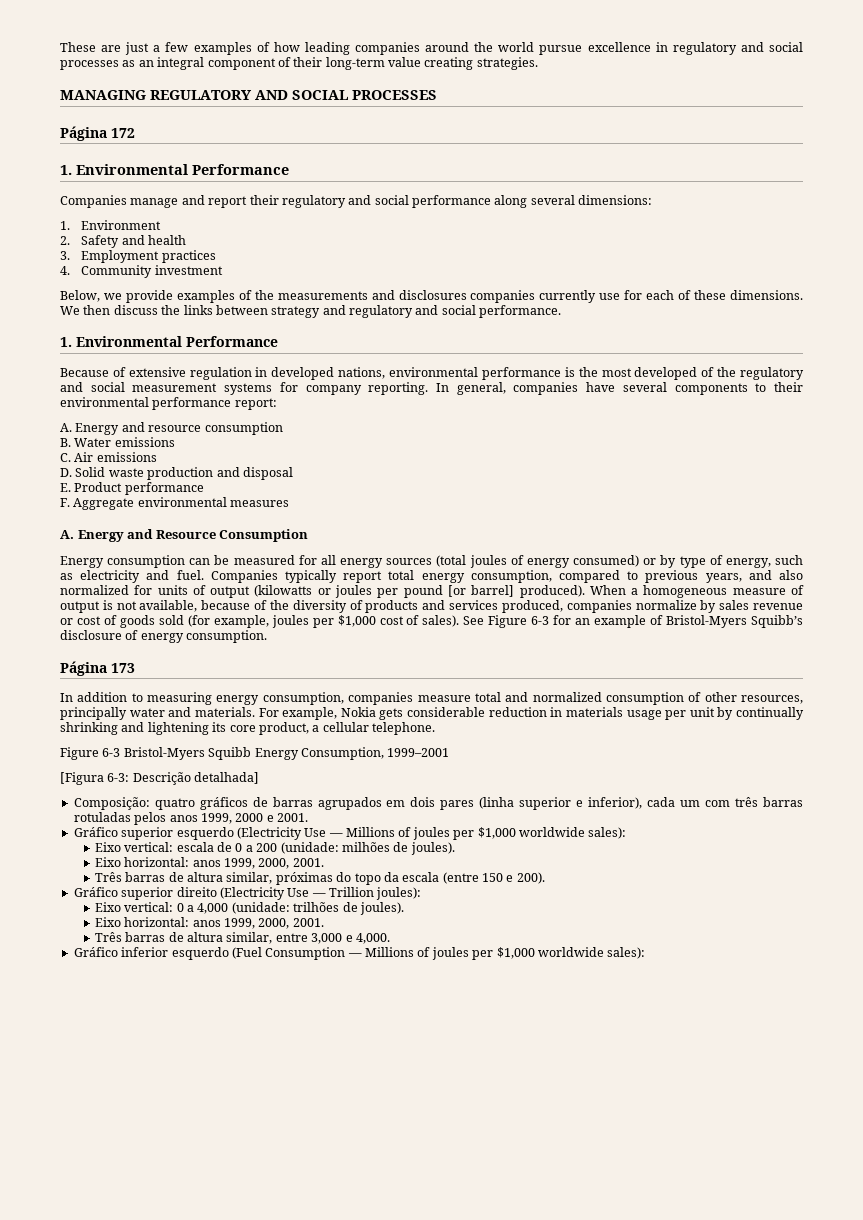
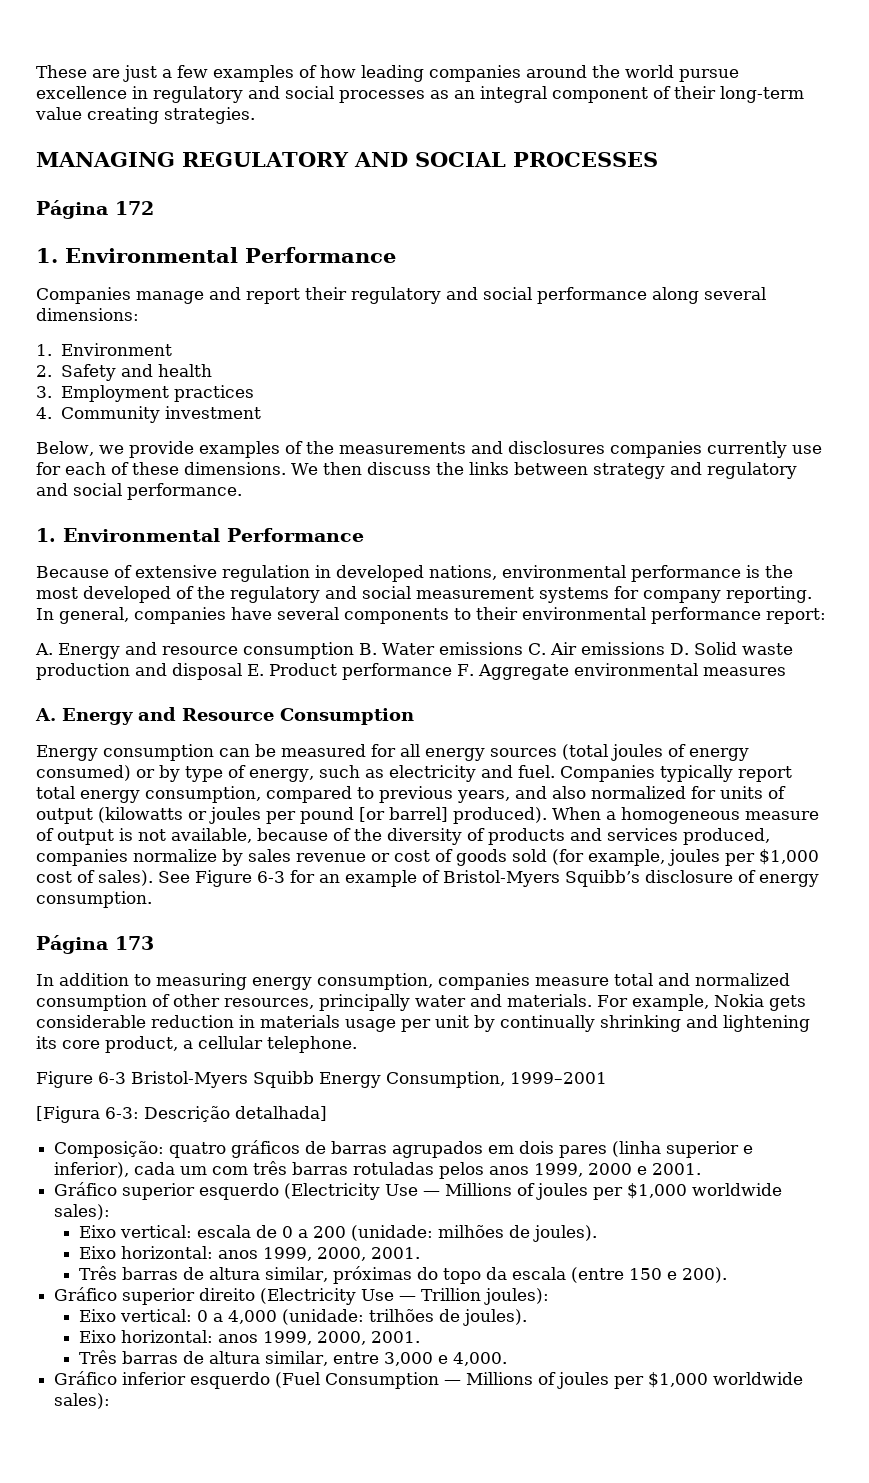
- A. Energy and resource consumption
- B. Water emissions
- C. Air emissions
- D. Solid waste production and disposal
- E. Product performance
- F. Aggregate environmental measures
+ A. Energy and resource consumption B. Water emissions C. Air emissions D. Solid waste production and disposal E. Product performance F. Aggregate environmental measures

